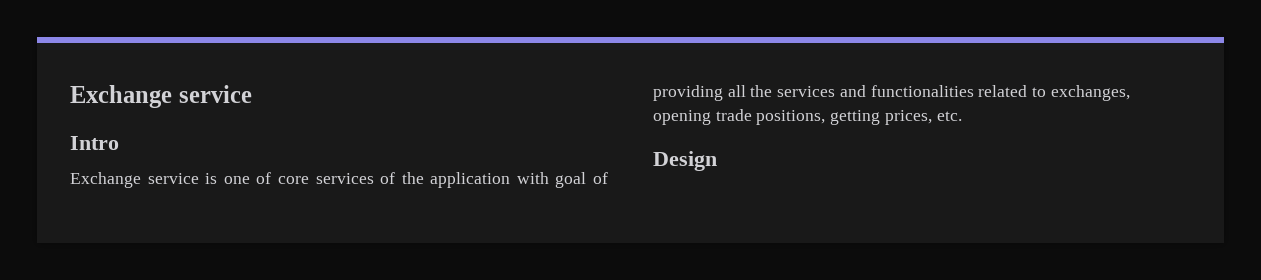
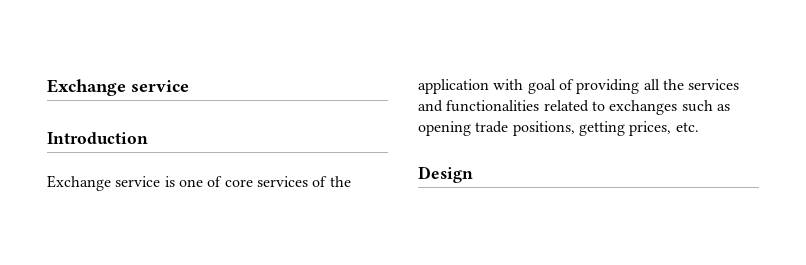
- Intro
+ Introduction
- Exchange service is one of core services of the application with goal of providing all the services and functionalities related to exchanges, opening trade positions, getting prices, etc.
+ Exchange service is one of core services of the application with goal of providing all the services and functionalities related to exchanges such as opening trade positions, getting prices, etc.

